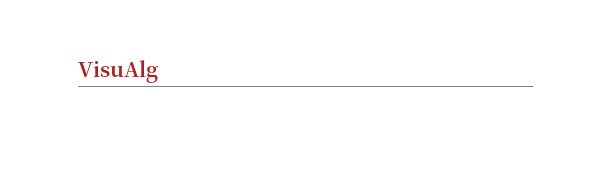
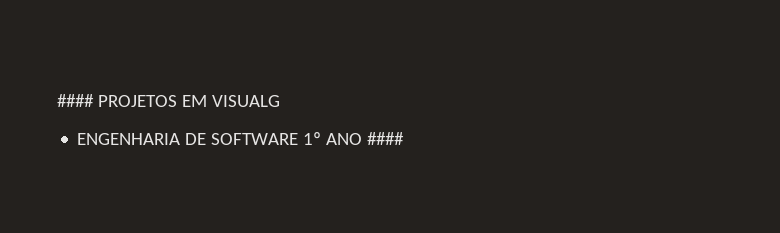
- VisuAlg
+ #### PROJETOS EM VISUALG
+ ENGENHARIA DE SOFTWARE 1º ANO ####

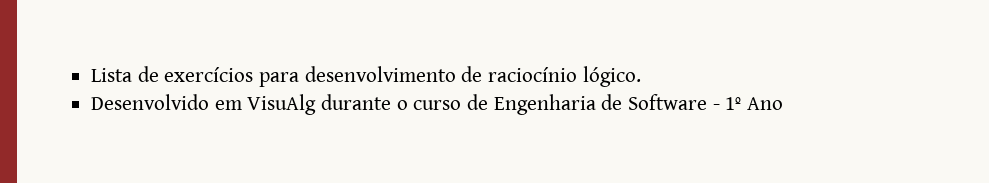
- #### PROJETOS EM VISUALG
- ENGENHARIA DE SOFTWARE 1º ANO ####
+ Lista de exercícios para desenvolvimento de raciocínio lógico.
+ Desenvolvido em VisuAlg durante o curso de Engenharia de Software - 1º Ano

